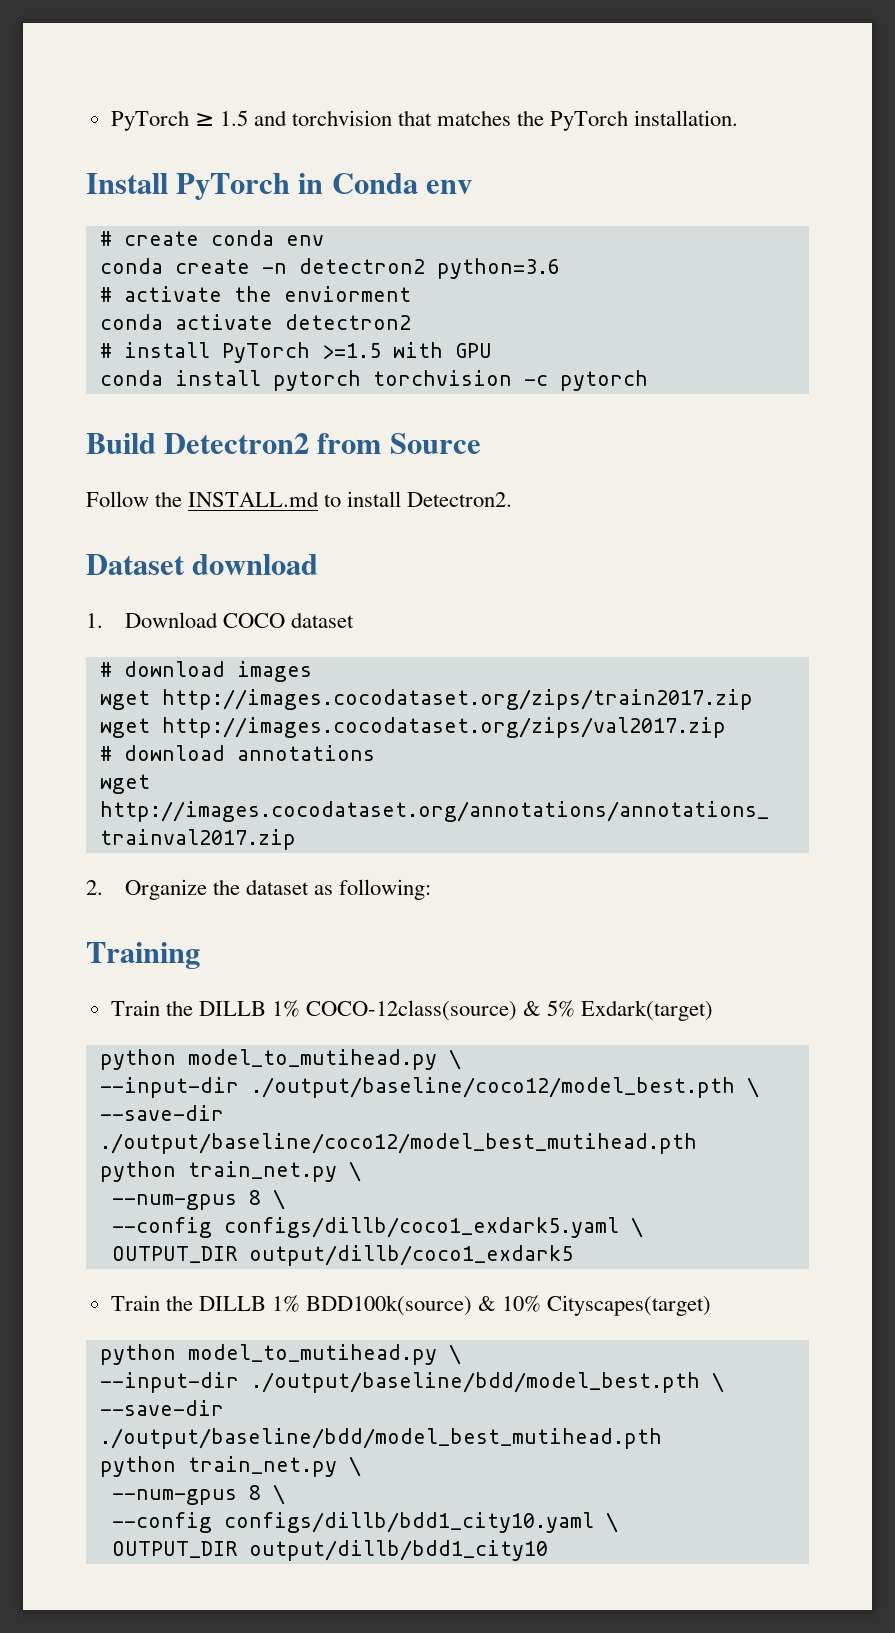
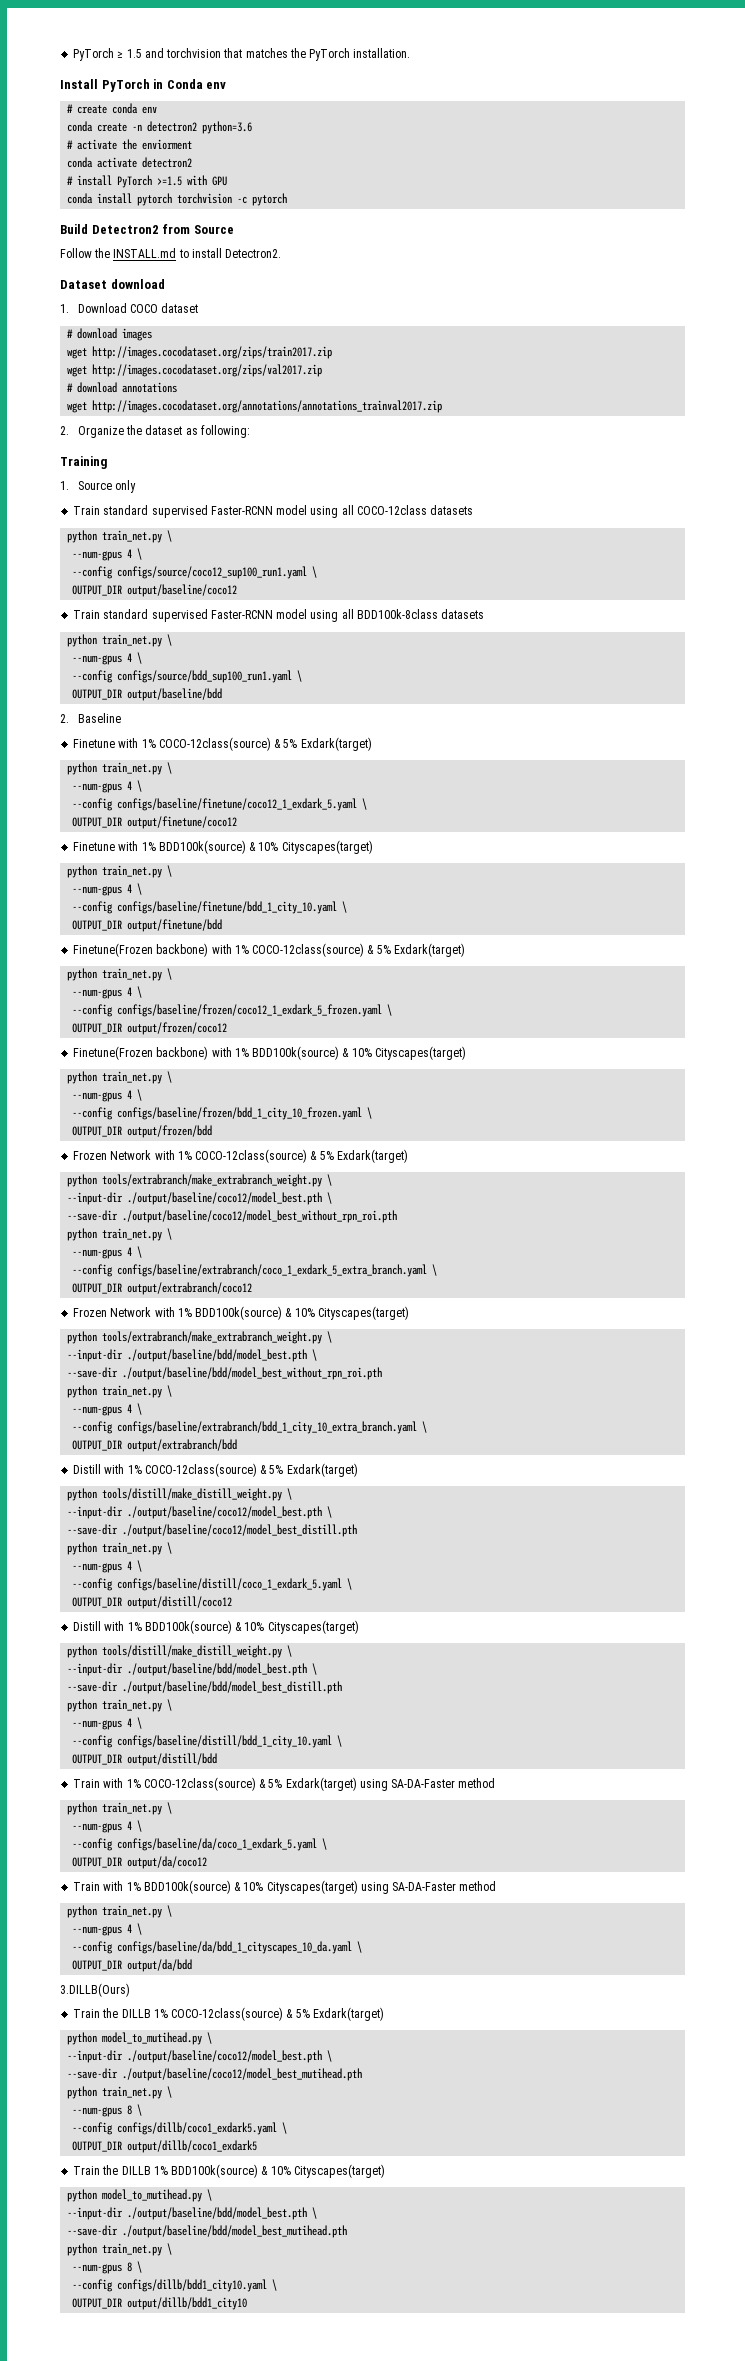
+ 1. Source only
+ Train standard supervised Faster-RCNN model using all COCO-12class datasets
+ python train_net.py \
+ --num-gpus 4 \
+ --config configs/source/coco12_sup100_run1.yaml \
+ OUTPUT_DIR output/baseline/coco12
+ Train standard supervised Faster-RCNN model using all BDD100k-8class datasets
+ python train_net.py \
+ --num-gpus 4 \
+ --config configs/source/bdd_sup100_run1.yaml \
+ OUTPUT_DIR output/baseline/bdd
+ 2. Baseline
+ Finetune with 1% COCO-12class(source) & 5% Exdark(target)
+ python train_net.py \
+ --num-gpus 4 \
+ --config configs/baseline/finetune/coco12_1_exdark_5.yaml \
+ OUTPUT_DIR output/finetune/coco12
+ Finetune with 1% BDD100k(source) & 10% Cityscapes(target)
+ python train_net.py \
+ --num-gpus 4 \
+ --config configs/baseline/finetune/bdd_1_city_10.yaml \
+ OUTPUT_DIR output/finetune/bdd
+ Finetune(Frozen backbone) with 1% COCO-12class(source) & 5% Exdark(target)
+ python train_net.py \
+ --num-gpus 4 \
+ --config configs/baseline/frozen/coco12_1_exdark_5_frozen.yaml \
+ OUTPUT_DIR output/frozen/coco12
+ Finetune(Frozen backbone) with 1% BDD100k(source) & 10% Cityscapes(target)
+ python train_net.py \
+ --num-gpus 4 \
+ --config configs/baseline/frozen/bdd_1_city_10_frozen.yaml \
+ OUTPUT_DIR output/frozen/bdd
+ Frozen Network with 1% COCO-12class(source) & 5% Exdark(target)
+ python tools/extrabranch/make_extrabranch_weight.py \
+ --input-dir ./output/baseline/coco12/model_best.pth \
+ --save-dir ./output/baseline/coco12/model_best_without_rpn_roi.pth
+ python train_net.py \
+ --num-gpus 4 \
+ --config configs/baseline/extrabranch/coco_1_exdark_5_extra_branch.yaml \
+ OUTPUT_DIR output/extrabranch/coco12
+ Frozen Network with 1% BDD100k(source) & 10% Cityscapes(target)
+ python tools/extrabranch/make_extrabranch_weight.py \
+ --input-dir ./output/baseline/bdd/model_best.pth \
+ --save-dir ./output/baseline/bdd/model_best_without_rpn_roi.pth
+ python train_net.py \
+ --num-gpus 4 \
+ --config configs/baseline/extrabranch/bdd_1_city_10_extra_branch.yaml \
+ OUTPUT_DIR output/extrabranch/bdd
+ Distill with 1% COCO-12class(source) & 5% Exdark(target)
+ python tools/distill/make_distill_weight.py \
+ --input-dir ./output/baseline/coco12/model_best.pth \
+ --save-dir ./output/baseline/coco12/model_best_distill.pth
+ python train_net.py \
+ --num-gpus 4 \
+ --config configs/baseline/distill/coco_1_exdark_5.yaml \
+ OUTPUT_DIR output/distill/coco12
+ Distill with 1% BDD100k(source) & 10% Cityscapes(target)
+ python tools/distill/make_distill_weight.py \
+ --input-dir ./output/baseline/bdd/model_best.pth \
+ --save-dir ./output/baseline/bdd/model_best_distill.pth
+ python train_net.py \
+ --num-gpus 4 \
+ --config configs/baseline/distill/bdd_1_city_10.yaml \
+ OUTPUT_DIR output/distill/bdd
+ Train with 1% COCO-12class(source) & 5% Exdark(target) using SA-DA-Faster method
+ python train_net.py \
+ --num-gpus 4 \
+ --config configs/baseline/da/coco_1_exdark_5.yaml \
+ OUTPUT_DIR output/da/coco12
+ Train with 1% BDD100k(source) & 10% Cityscapes(target) using SA-DA-Faster method
+ python train_net.py \
+ --num-gpus 4 \
+ --config configs/baseline/da/bdd_1_cityscapes_10_da.yaml \
+ OUTPUT_DIR output/da/bdd
+ 3.DILLB(Ours)

